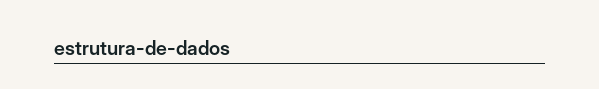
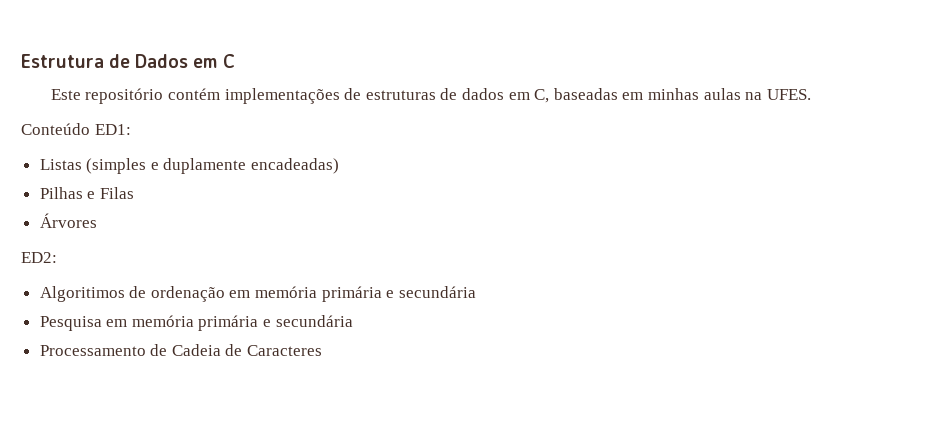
- estrutura-de-dados
+ Estrutura de Dados em C
+ Este repositório contém implementações de estruturas de dados em C, baseadas em minhas aulas na UFES.
+ Conteúdo ED1:
+ Listas (simples e duplamente encadeadas)
+ Pilhas e Filas
+ Árvores
+ ED2:
+ Algoritimos de ordenação em memória primária e secundária
+ Pesquisa em memória primária e secundária
+ Processamento de Cadeia de Caracteres

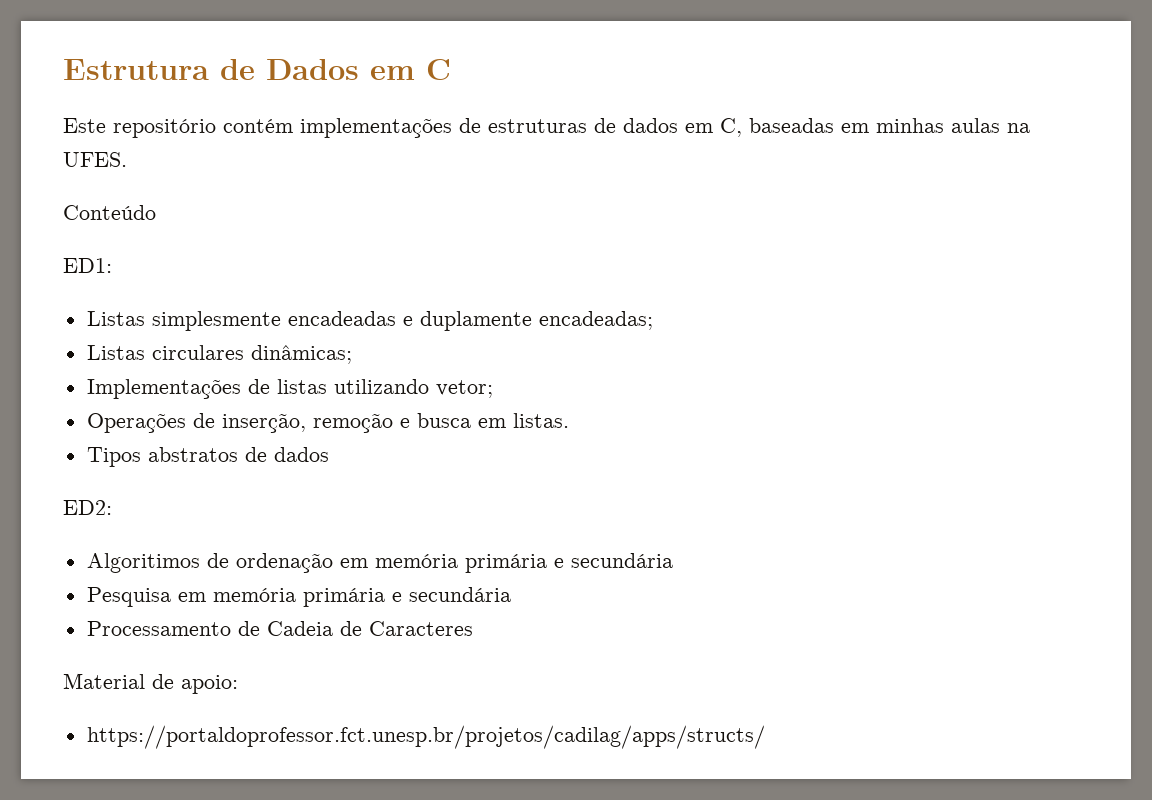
- Conteúdo ED1:
+ Conteúdo
+ ED1:
- Listas (simples e duplamente encadeadas)
- Pilhas e Filas
- Árvores
+ Listas simplesmente encadeadas e duplamente encadeadas;
+ Listas circulares dinâmicas;
+ Implementações de listas utilizando vetor;
+ Operações de inserção, remoção e busca em listas.
+ Tipos abstratos de dados
+ Material de apoio:
+ https://portaldoprofessor.fct.unesp.br/projetos/cadilag/apps/structs/

